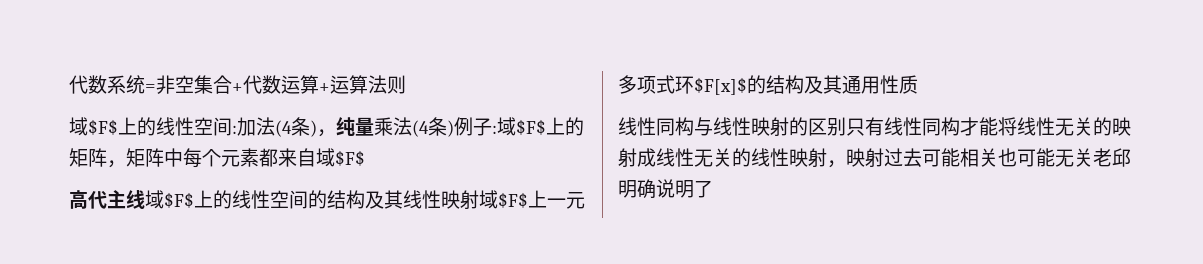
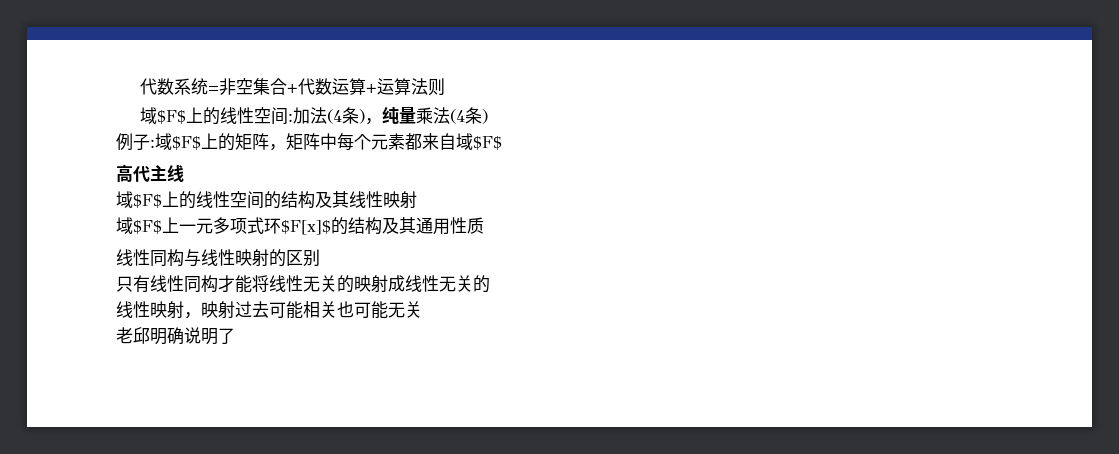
- 域$F$上的线性空间:加法(4条)，纯量乘法(4条)例子:域$F$上的矩阵，矩阵中每个元素都来自域$F$
+ 域$F$上的线性空间:加法(4条)，纯量乘法(4条)
+ 例子:域$F$上的矩阵，矩阵中每个元素都来自域$F$
- 高代主线域$F$上的线性空间的结构及其线性映射域$F$上一元多项式环$F[x]$的结构及其通用性质
+ 高代主线
+ 域$F$上的线性空间的结构及其线性映射
+ 域$F$上一元多项式环$F[x]$的结构及其通用性质
- 线性同构与线性映射的区别只有线性同构才能将线性无关的映射成线性无关的线性映射，映射过去可能相关也可能无关老邱明确说明了
+ 线性同构与线性映射的区别
+ 只有线性同构才能将线性无关的映射成线性无关的
+ 线性映射，映射过去可能相关也可能无关
+ 老邱明确说明了

